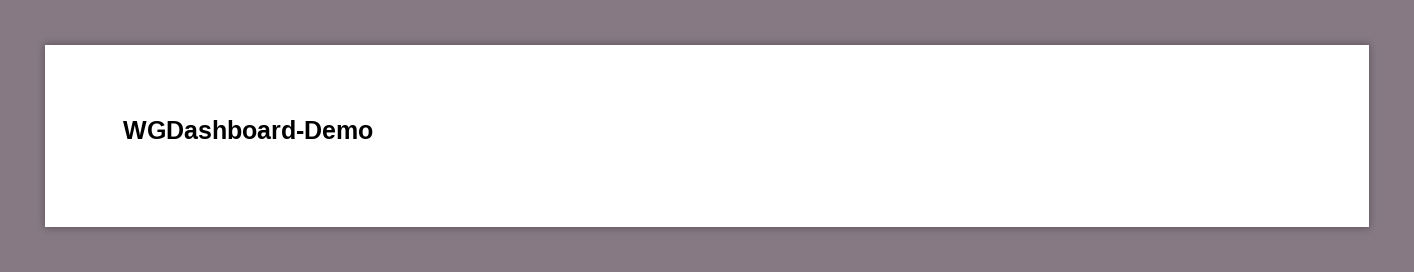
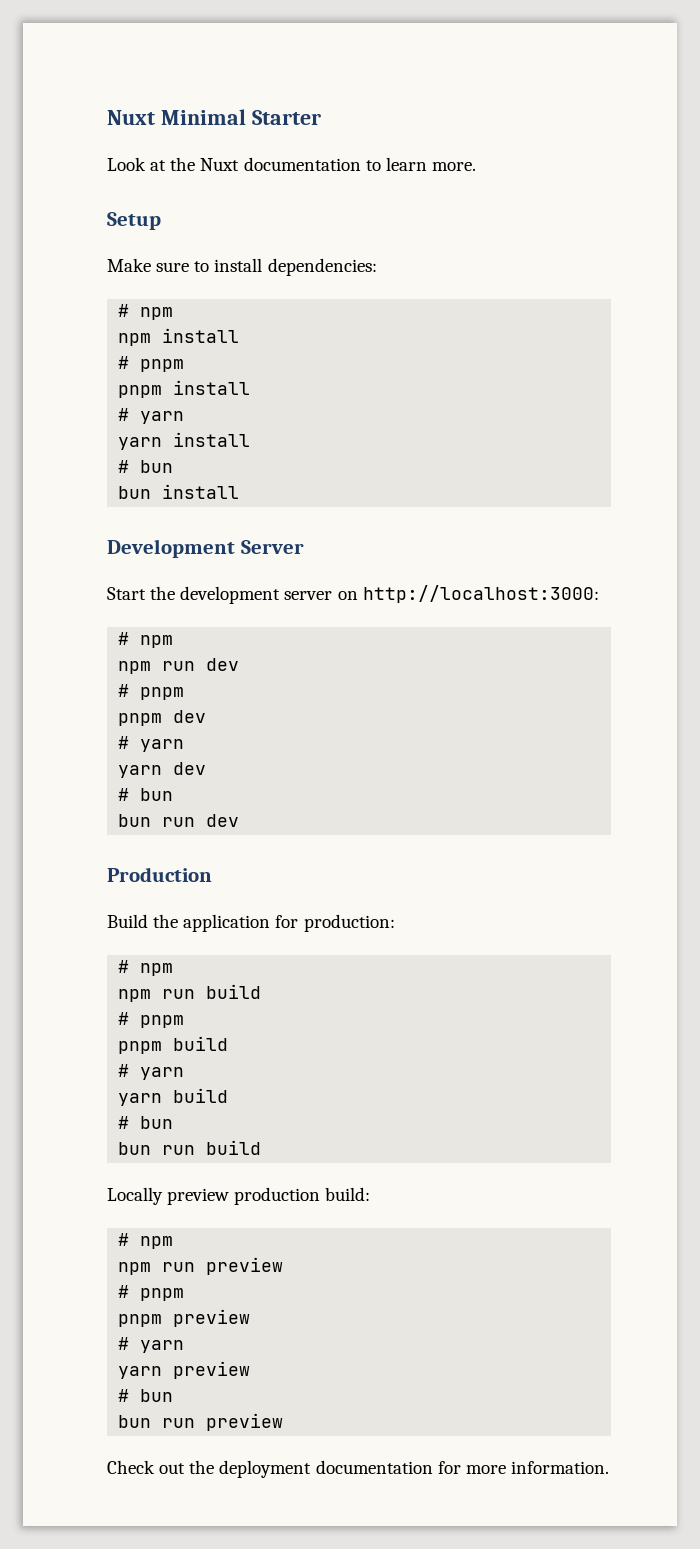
- WGDashboard-Demo
+ Nuxt Minimal Starter
+ Look at the Nuxt documentation to learn more.
+ Setup
+ Make sure to install dependencies:
+ # npm
+ npm install
+ # pnpm
+ pnpm install
+ # yarn
+ yarn install
+ # bun
+ bun install
+ Development Server
+ Start the development server on http://localhost:3000:
+ # npm
+ npm run dev
+ # pnpm
+ pnpm dev
+ # yarn
+ yarn dev
+ # bun
+ bun run dev
+ Production
+ Build the application for production:
+ # npm
+ npm run build
+ # pnpm
+ pnpm build
+ # yarn
+ yarn build
+ # bun
+ bun run build
+ Locally preview production build:
+ # npm
+ npm run preview
+ # pnpm
+ pnpm preview
+ # yarn
+ yarn preview
+ # bun
+ bun run preview
+ Check out the deployment documentation for more information.

